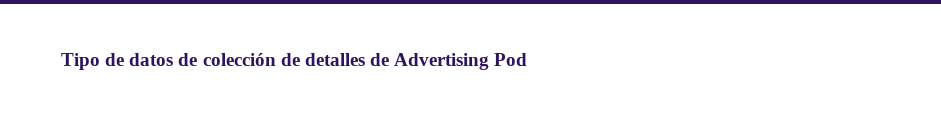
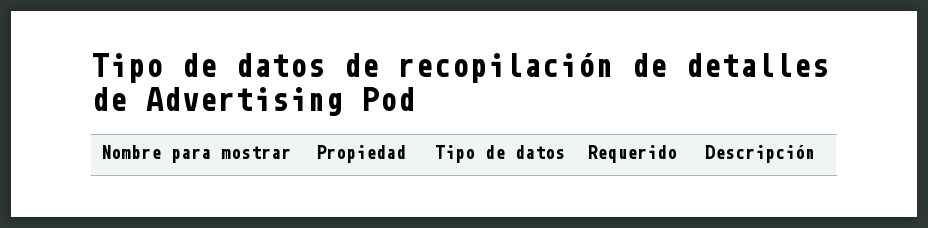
- Tipo de datos de colección de detalles de Advertising Pod
+ Tipo de datos de recopilación de detalles de Advertising Pod
+ Nombre para mostrar | Propiedad | Tipo de datos | Requerido | Descripción

